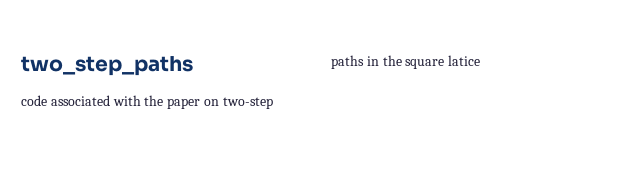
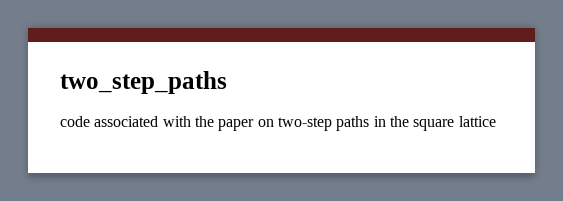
- code associated with the paper on two-step paths in the square latice
+ code associated with the paper on two-step paths in the square lattice

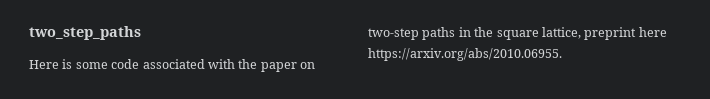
- code associated with the paper on two-step paths in the square lattice
+ Here is some code associated with the paper on two-step paths in the square lattice, preprint here https://arxiv.org/abs/2010.06955.

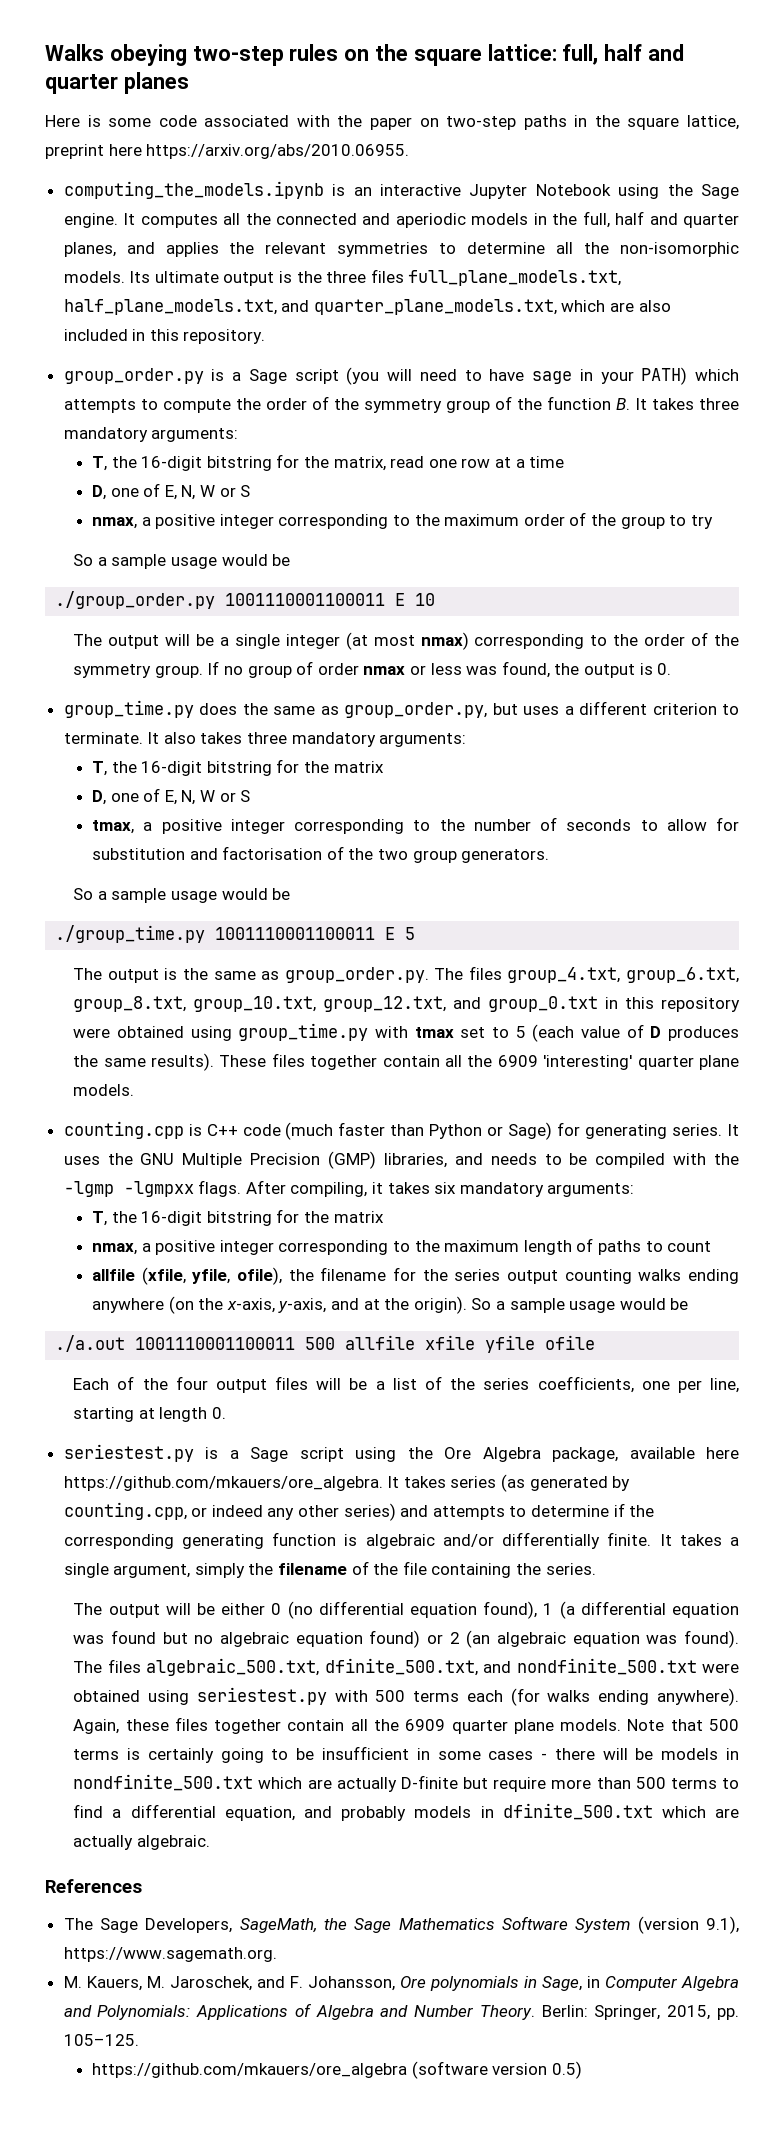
- two_step_paths
+ Walks obeying two-step rules on the square lattice: full, half and quarter planes
+ computing_the_models.ipynb is an interactive Jupyter Notebook using the Sage engine. It computes all the connected and aperiodic models in the full, half and quarter planes, and applies the relevant symmetries to determine all the non-isomorphic models. Its ultimate output is the three files full_plane_models.txt, half_plane_models.txt, and quarter_plane_models.txt, which are also included in this repository.
+ group_order.py is a Sage script (you will need to have sage in your PATH) which attempts to compute the order of the symmetry group of the function B. It takes three mandatory arguments:
+ T, the 16-digit bitstring for the matrix, read one row at a time
+ D, one of E, N, W or S
+ nmax, a positive integer corresponding to the maximum order of the group to try
+ So a sample usage would be
+ ./group_order.py 1001110001100011 E 10
+ The output will be a single integer (at most nmax) corresponding to the order of the symmetry group. If no group of order nmax or less was found, the output is 0.
+ group_time.py does the same as group_order.py, but uses a different criterion to terminate. It also takes three mandatory arguments:
+ T, the 16-digit bitstring for the matrix
+ D, one of E, N, W or S
+ tmax, a positive integer corresponding to the number of seconds to allow for substitution and factorisation of the two group generators.
+ So a sample usage would be
+ ./group_time.py 1001110001100011 E 5
+ The output is the same as group_order.py. The files group_4.txt, group_6.txt, group_8.txt, group_10.txt, group_12.txt, and group_0.txt in this repository were obtained using group_time.py with tmax set to 5 (each value of D produces the same results). These files together contain all the 6909 'interesting' quarter plane models.
+ counting.cpp is C++ code (much faster than Python or Sage) for generating series. It uses the GNU Multiple Precision (GMP) libraries, and needs to be compiled with the -lgmp -lgmpxx flags. After compiling, it takes six mandatory arguments:
+ T, the 16-digit bitstring for the matrix
+ nmax, a positive integer corresponding to the maximum length of paths to count
+ allfile (xfile, yfile, ofile), the filename for the series output counting walks ending anywhere (on the x-axis, y-axis, and at the origin). So a sample usage would be
+ ./a.out 1001110001100011 500 allfile xfile yfile ofile
+ Each of the four output files will be a list of the series coefficients, one per line, starting at length 0.
+ seriestest.py is a Sage script using the Ore Algebra package, available here https://github.com/mkauers/ore_algebra. It takes series (as generated by counting.cpp, or indeed any other series) and attempts to determine if the corresponding generating function is algebraic and/or differentially finite. It takes a single argument, simply the filename of the file containing the series.
+ The output will be either 0 (no differential equation found), 1 (a differential equation was found but no algebraic equation found) or 2 (an algebraic equation was found). The files algebraic_500.txt, dfinite_500.txt, and nondfinite_500.txt were obtained using seriestest.py with 500 terms each (for walks ending anywhere). Again, these files together contain all the 6909 quarter plane models. Note that 500 terms is certainly going to be insufficient in some cases - there will be models in nondfinite_500.txt which are actually D-finite but require more than 500 terms to find a differential equation, and probably models in dfinite_500.txt which are actually algebraic.
+ References
+ The Sage Developers, SageMath, the Sage Mathematics Software System (version 9.1), https://www.sagemath.org.
+ M. Kauers, M. Jaroschek, and F. Johansson, Ore polynomials in Sage, in Computer Algebra and Polynomials: Applications of Algebra and Number Theory. Berlin: Springer, 2015, pp. 105–125.
+ https://github.com/mkauers/ore_algebra (software version 0.5)

